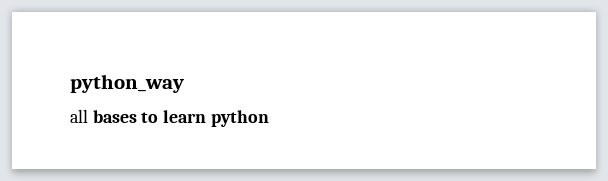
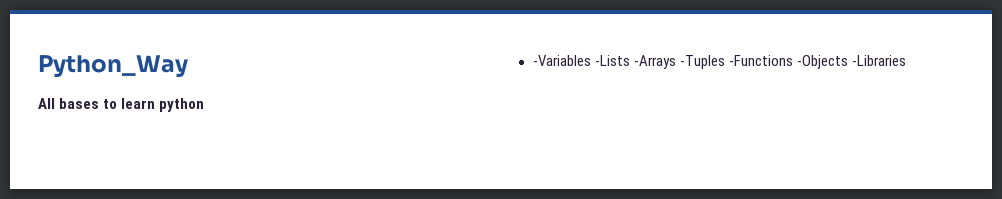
- python_way
- all bases to learn python
+ Python_Way
+ All bases to learn python
+ -Variables -Lists -Arrays -Tuples -Functions -Objects -Libraries

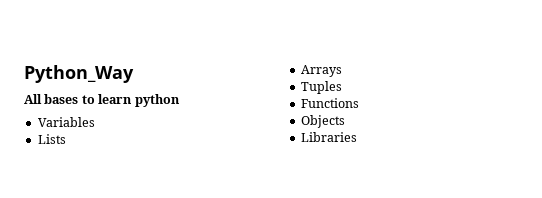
- -Variables -Lists -Arrays -Tuples -Functions -Objects -Libraries
+ Variables
+ Lists
+ Arrays
+ Tuples
+ Functions
+ Objects
+ Libraries

